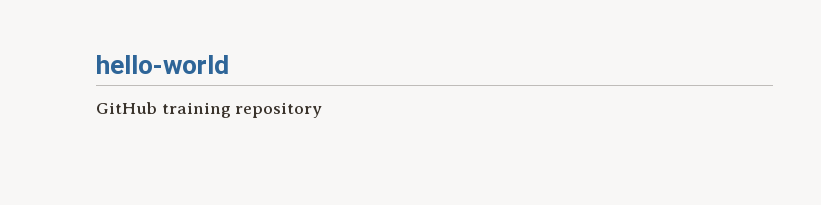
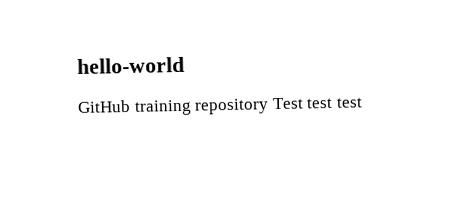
- GitHub training repository
+ GitHub training repository Test test test

